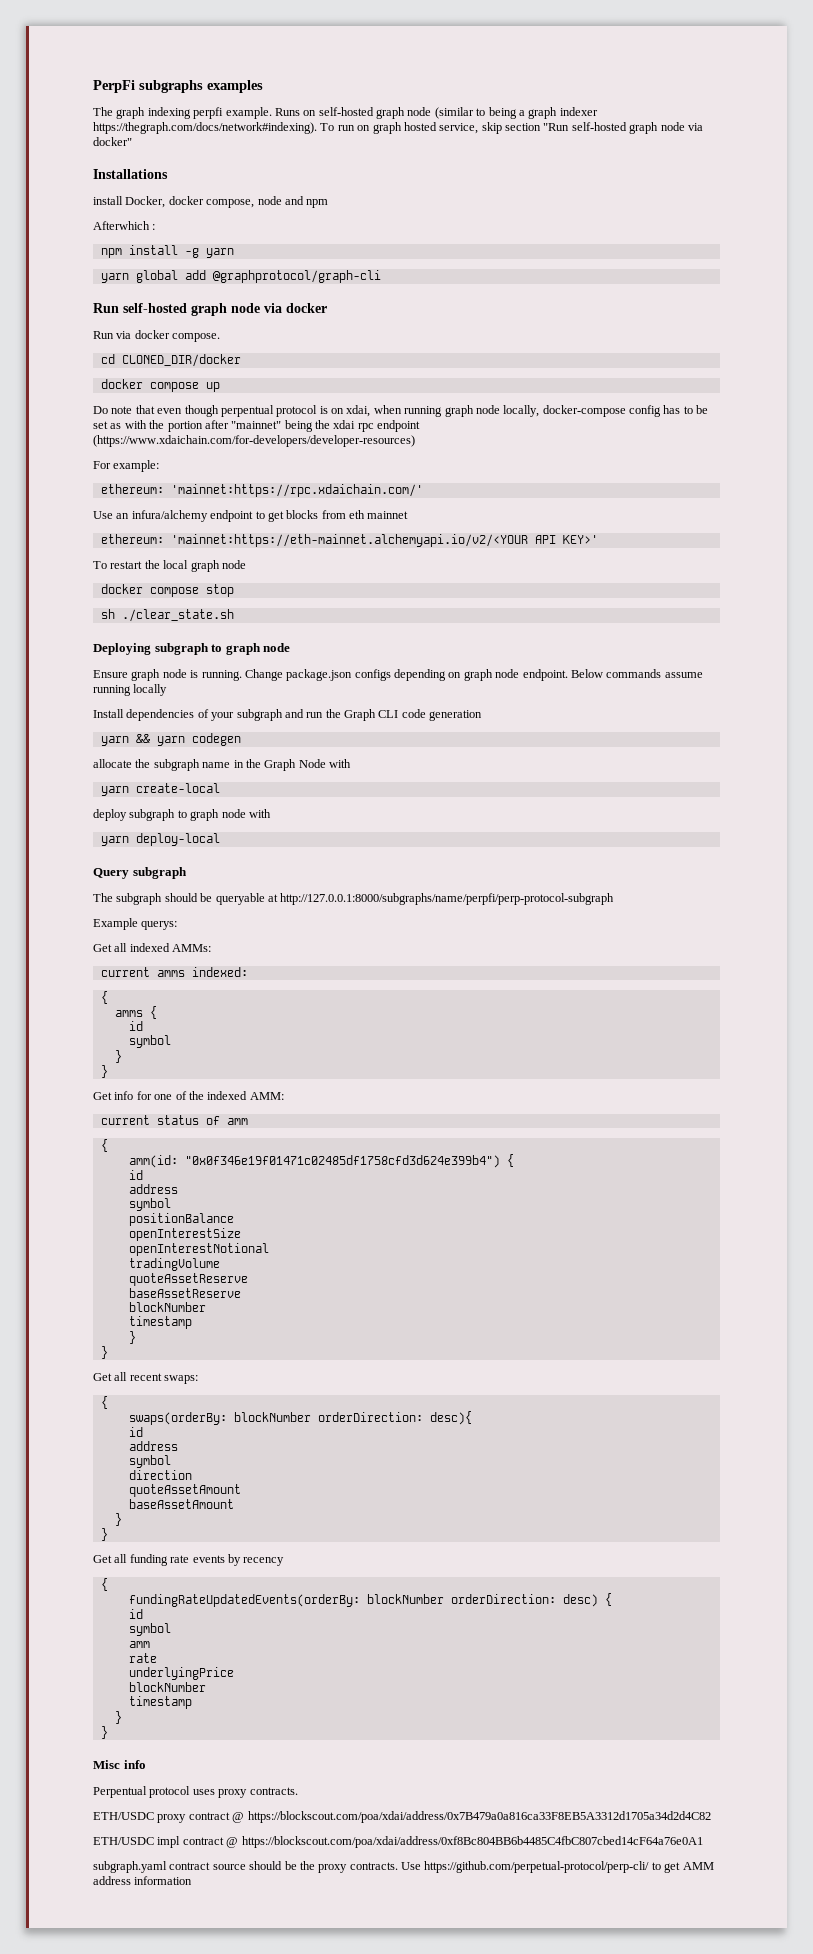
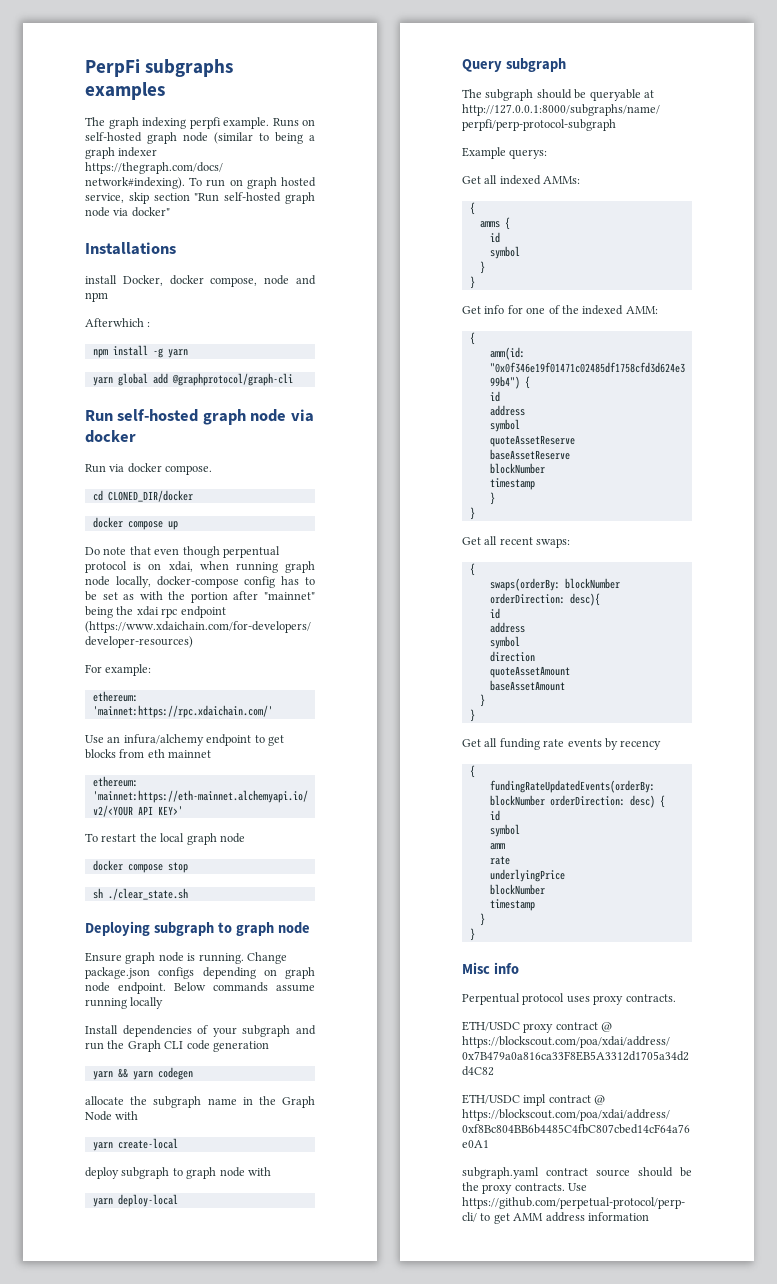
- current amms indexed:
- current status of amm
- positionBalance
- openInterestSize
- openInterestNotional
- tradingVolume

